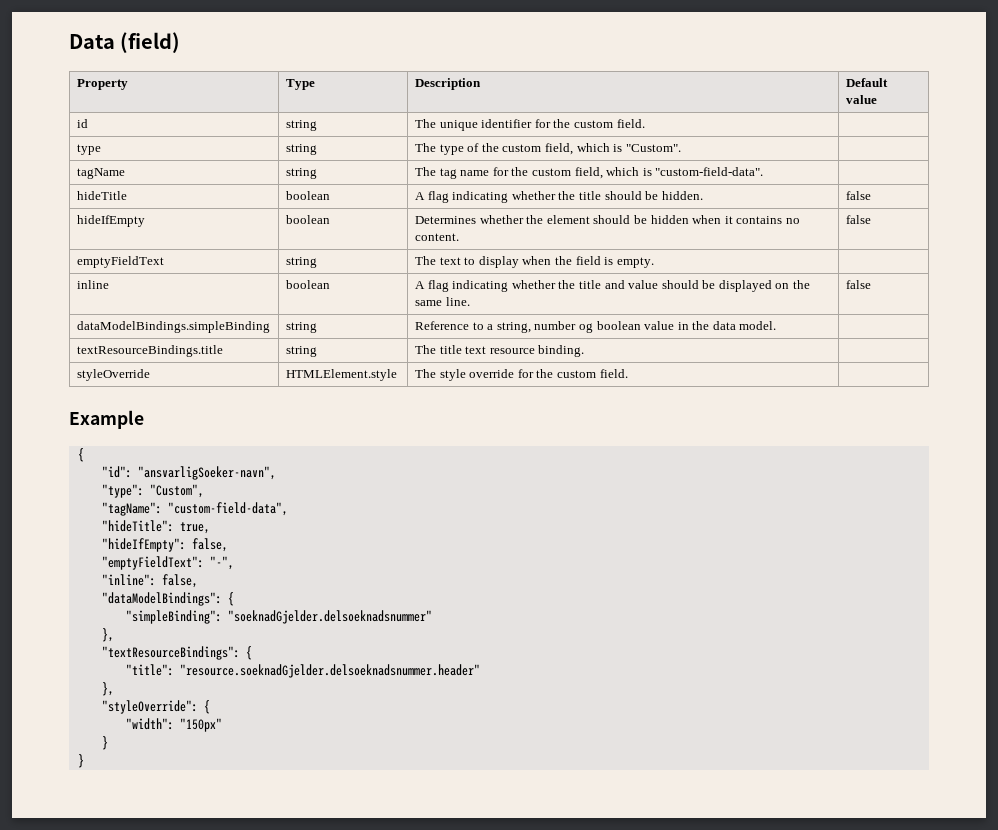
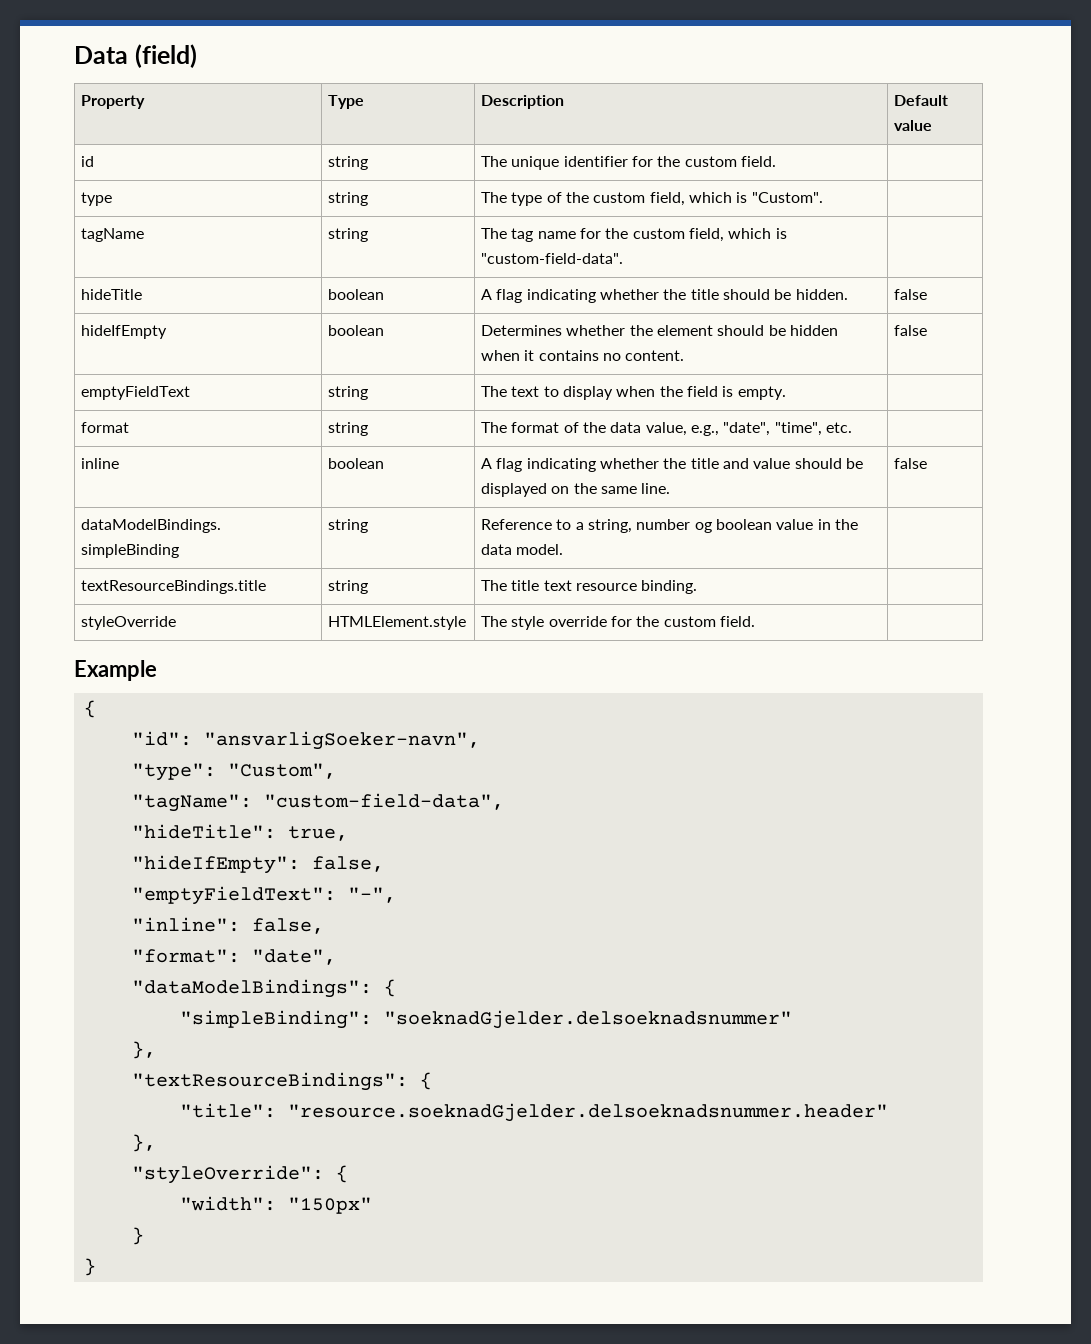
+ format | string | The format of the data value, e.g., "date", "time", etc. |
+ "format": "date",

